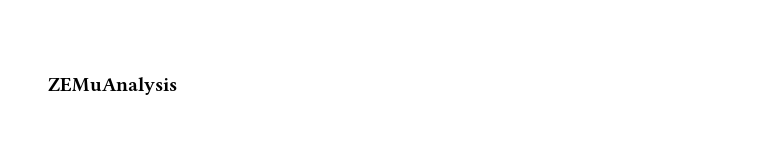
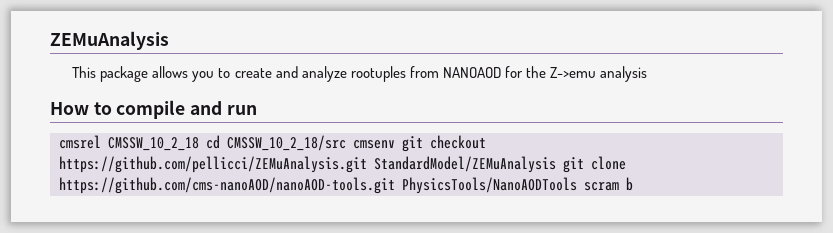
+ This package allows you to create and analyze rootuples from NANOAOD for the Z->emu analysis
+ How to compile and run
+ cmsrel CMSSW_10_2_18 cd CMSSW_10_2_18/src cmsenv git checkout https://github.com/pellicci/ZEMuAnalysis.git StandardModel/ZEMuAnalysis git clone https://github.com/cms-nanoAOD/nanoAOD-tools.git PhysicsTools/NanoAODTools scram b

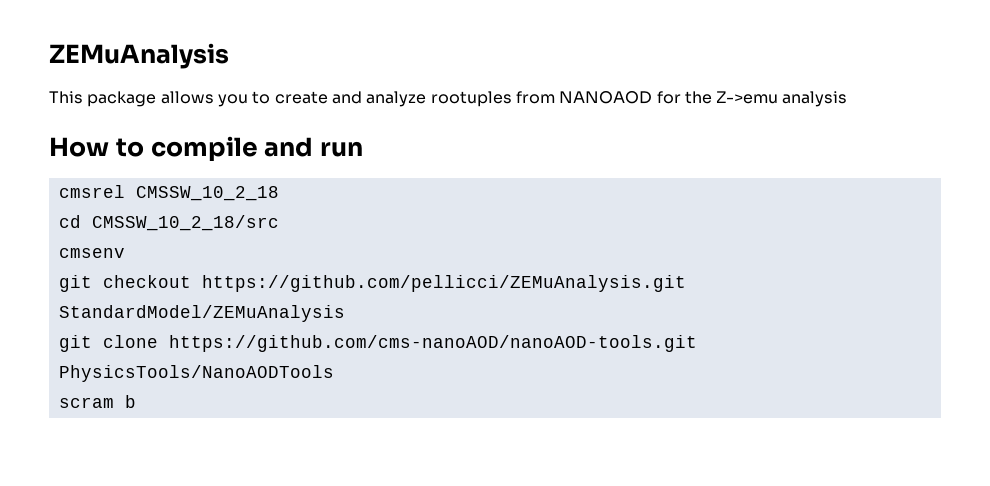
- cmsrel CMSSW_10_2_18 cd CMSSW_10_2_18/src cmsenv git checkout https://github.com/pellicci/ZEMuAnalysis.git StandardModel/ZEMuAnalysis git clone https://github.com/cms-nanoAOD/nanoAOD-tools.git PhysicsTools/NanoAODTools scram b
+ cmsrel CMSSW_10_2_18
+ cd CMSSW_10_2_18/src
+ cmsenv
+ git checkout https://github.com/pellicci/ZEMuAnalysis.git StandardModel/ZEMuAnalysis
+ git clone https://github.com/cms-nanoAOD/nanoAOD-tools.git PhysicsTools/NanoAODTools
+ scram b

